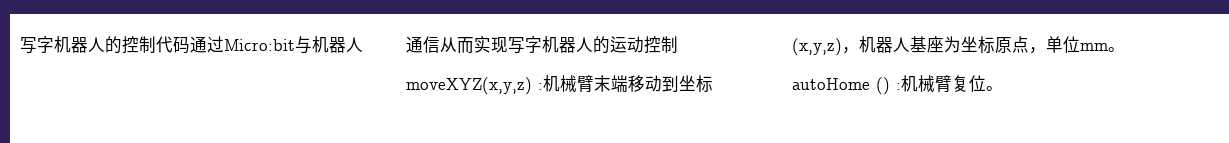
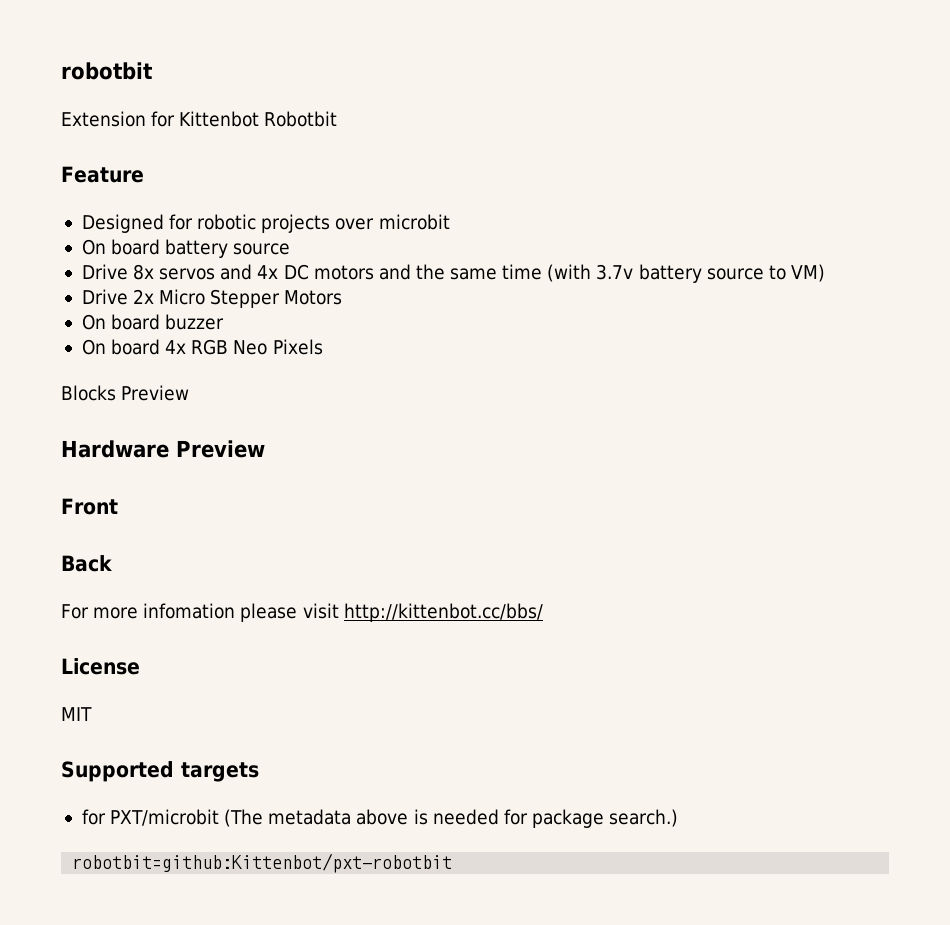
- 写字机器人的控制代码通过Micro:bit与机器人通信从而实现写字机器人的运动控制
- moveXYZ(x,y,z) :机械臂末端移动到坐标(x,y,z)，机器人基座为坐标原点，单位mm。
- autoHome () :机械臂复位。
+ robotbit
+ Extension for Kittenbot Robotbit
+ Feature
+ Designed for robotic projects over microbit
+ On board battery source
+ Drive 8x servos and 4x DC motors and the same time (with 3.7v battery source to VM)
+ Drive 2x Micro Stepper Motors
+ On board buzzer
+ On board 4x RGB Neo Pixels
+ Blocks Preview
+ Hardware Preview
+ Front
+ Back
+ For more infomation please visit http://kittenbot.cc/bbs/
+ License
+ MIT
+ Supported targets
+ for PXT/microbit (The metadata above is needed for package search.)
+ robotbit=github:Kittenbot/pxt-robotbit

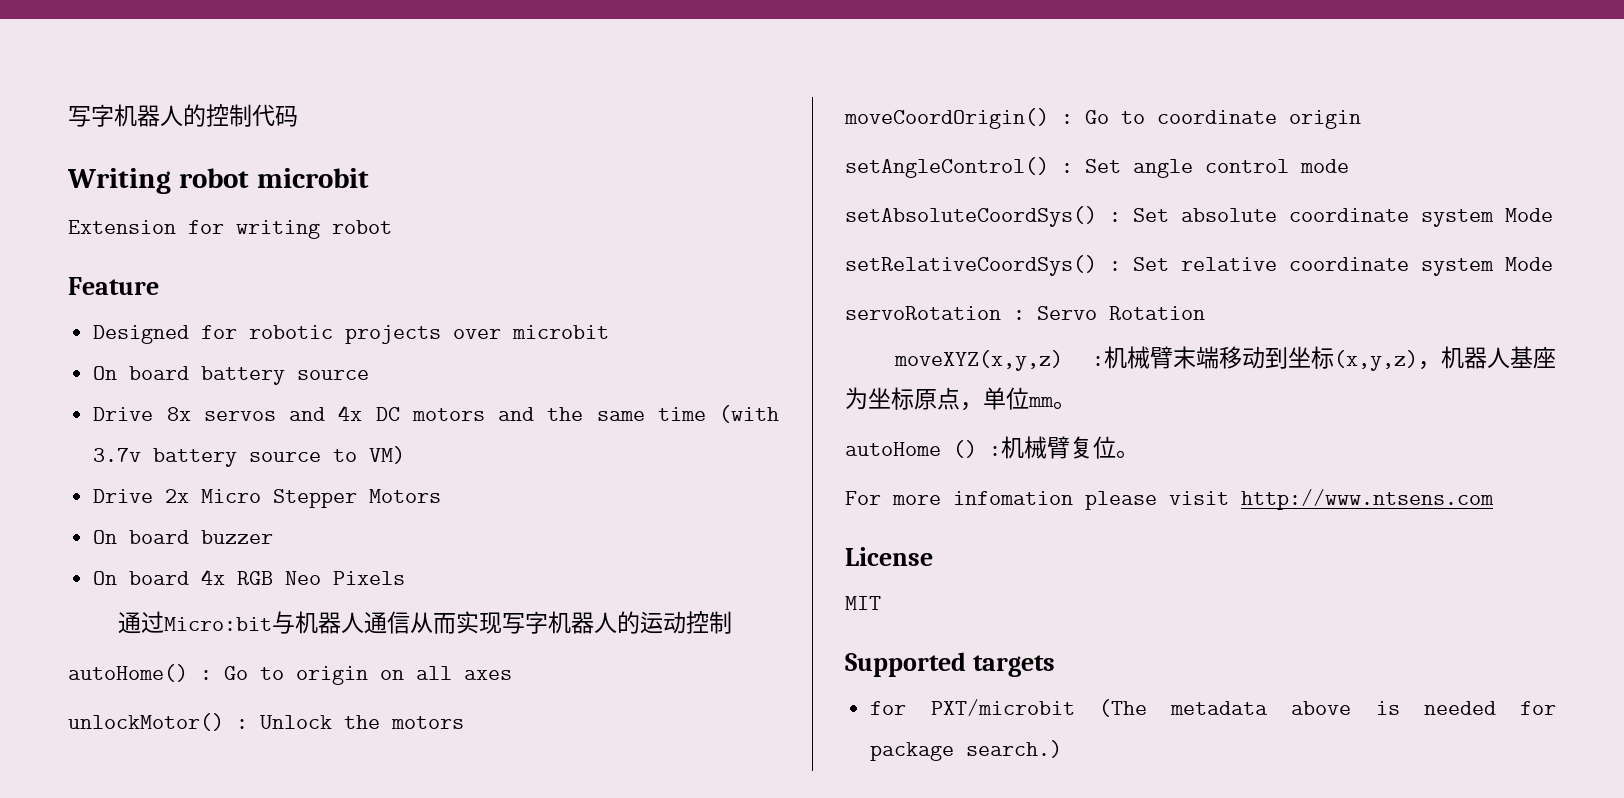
- robotbit
+ 写字机器人的控制代码
+ Writing robot microbit
- Extension for Kittenbot Robotbit
+ Extension for writing robot
- Blocks Preview
- Hardware Preview
- Front
- Back
+ 通过Micro:bit与机器人通信从而实现写字机器人的运动控制
+ autoHome() : Go to origin on all axes
+ unlockMotor() : Unlock the motors
+ moveCoordOrigin() : Go to coordinate origin
+ setAngleControl() : Set angle control mode
+ setAbsoluteCoordSys() : Set absolute coordinate system Mode
+ setRelativeCoordSys() : Set relative coordinate system Mode
+ servoRotation : Servo Rotation
+ moveXYZ(x,y,z) :机械臂末端移动到坐标(x,y,z)，机器人基座为坐标原点，单位mm。
+ autoHome () :机械臂复位。
- For more infomation please visit http://kittenbot.cc/bbs/
+ For more infomation please visit http://www.ntsens.com
- robotbit=github:Kittenbot/pxt-robotbit

